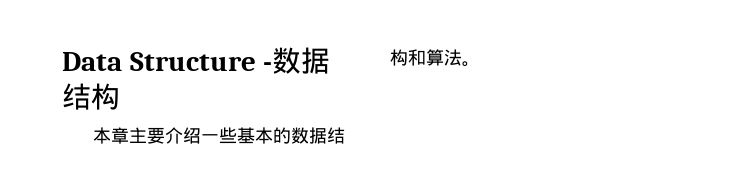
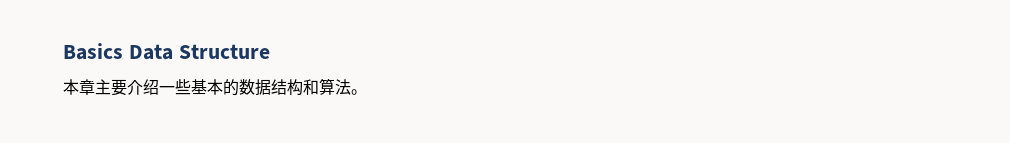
- Data Structure -数据结构
+ Basics Data Structure

